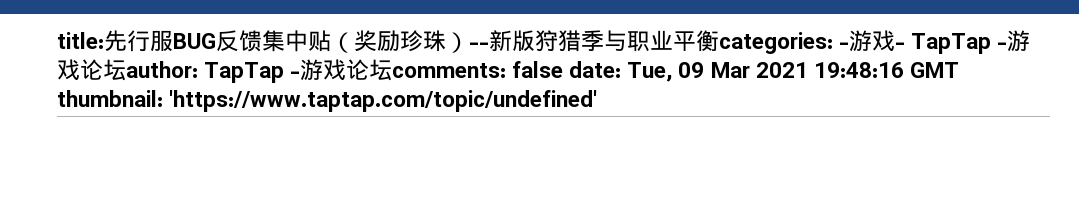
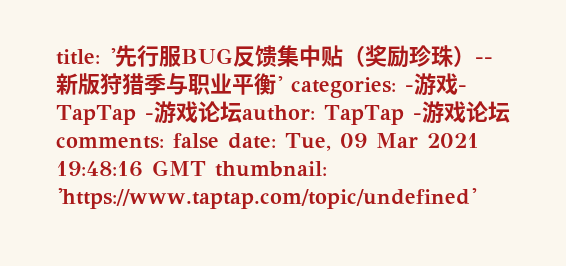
- title:先行服BUG反馈集中贴（奖励珍珠）--新版狩猎季与职业平衡categories: -游戏- TapTap -游戏论坛author: TapTap -游戏论坛comments: false date: Tue, 09 Mar 2021 19:48:16 GMT thumbnail: 'https://www.taptap.com/topic/undefined'
+ title: '先行服BUG反馈集中贴（奖励珍珠）--新版狩猎季与职业平衡' categories: -游戏- TapTap -游戏论坛author: TapTap -游戏论坛comments: false date: Tue, 09 Mar 2021 19:48:16 GMT thumbnail: 'https://www.taptap.com/topic/undefined'

